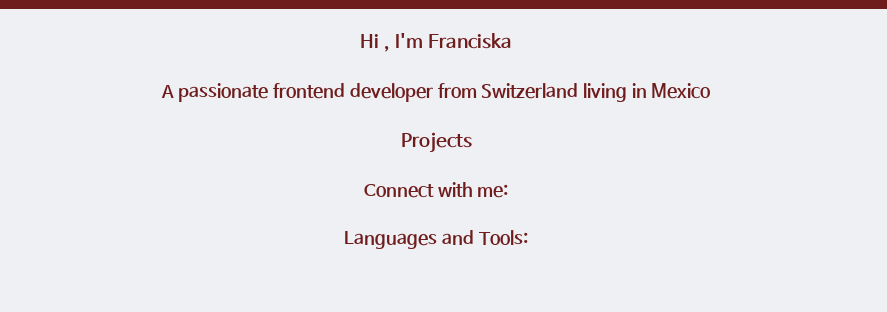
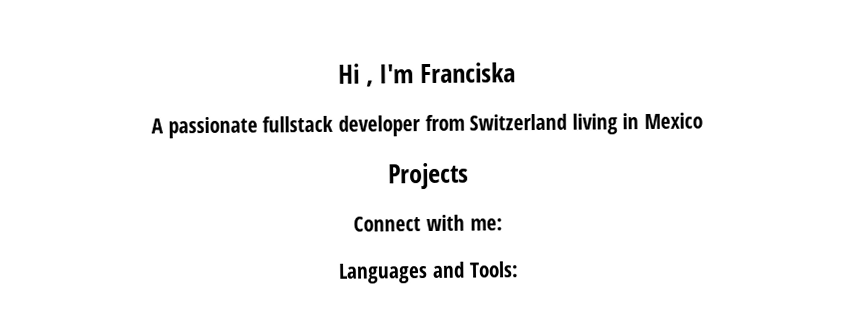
- A passionate frontend developer from Switzerland living in Mexico
+ A passionate fullstack developer from Switzerland living in Mexico

